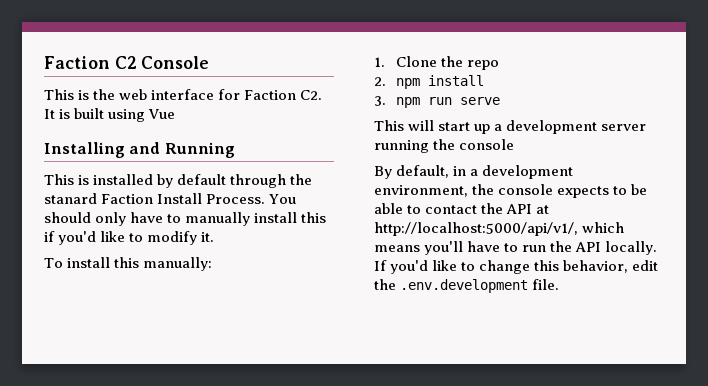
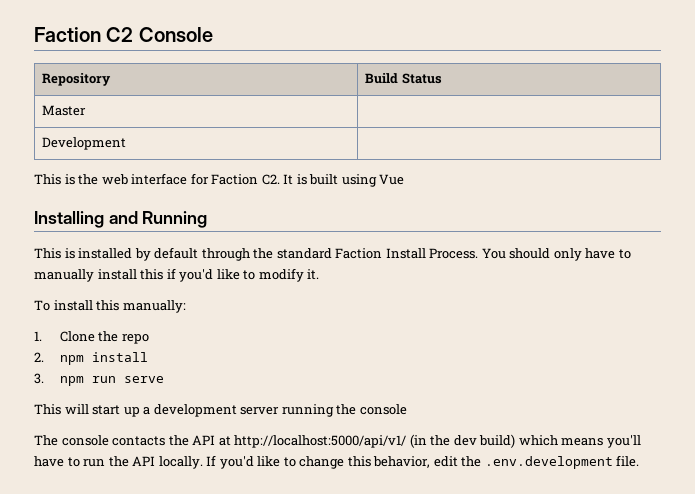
+ Repository | Build Status
+ Master |
+ Development |
- This is installed by default through the stanard Faction Install Process.
+ This is installed by default through the standard Faction Install Process.
- By default, in a development environment, the console expects to be able to contact the API at http://localhost:5000/api/v1/, which means you'll have to run the API locally.
+ The console contacts the API at http://localhost:5000/api/v1/ (in the dev build) which means you'll have to run the API locally.

